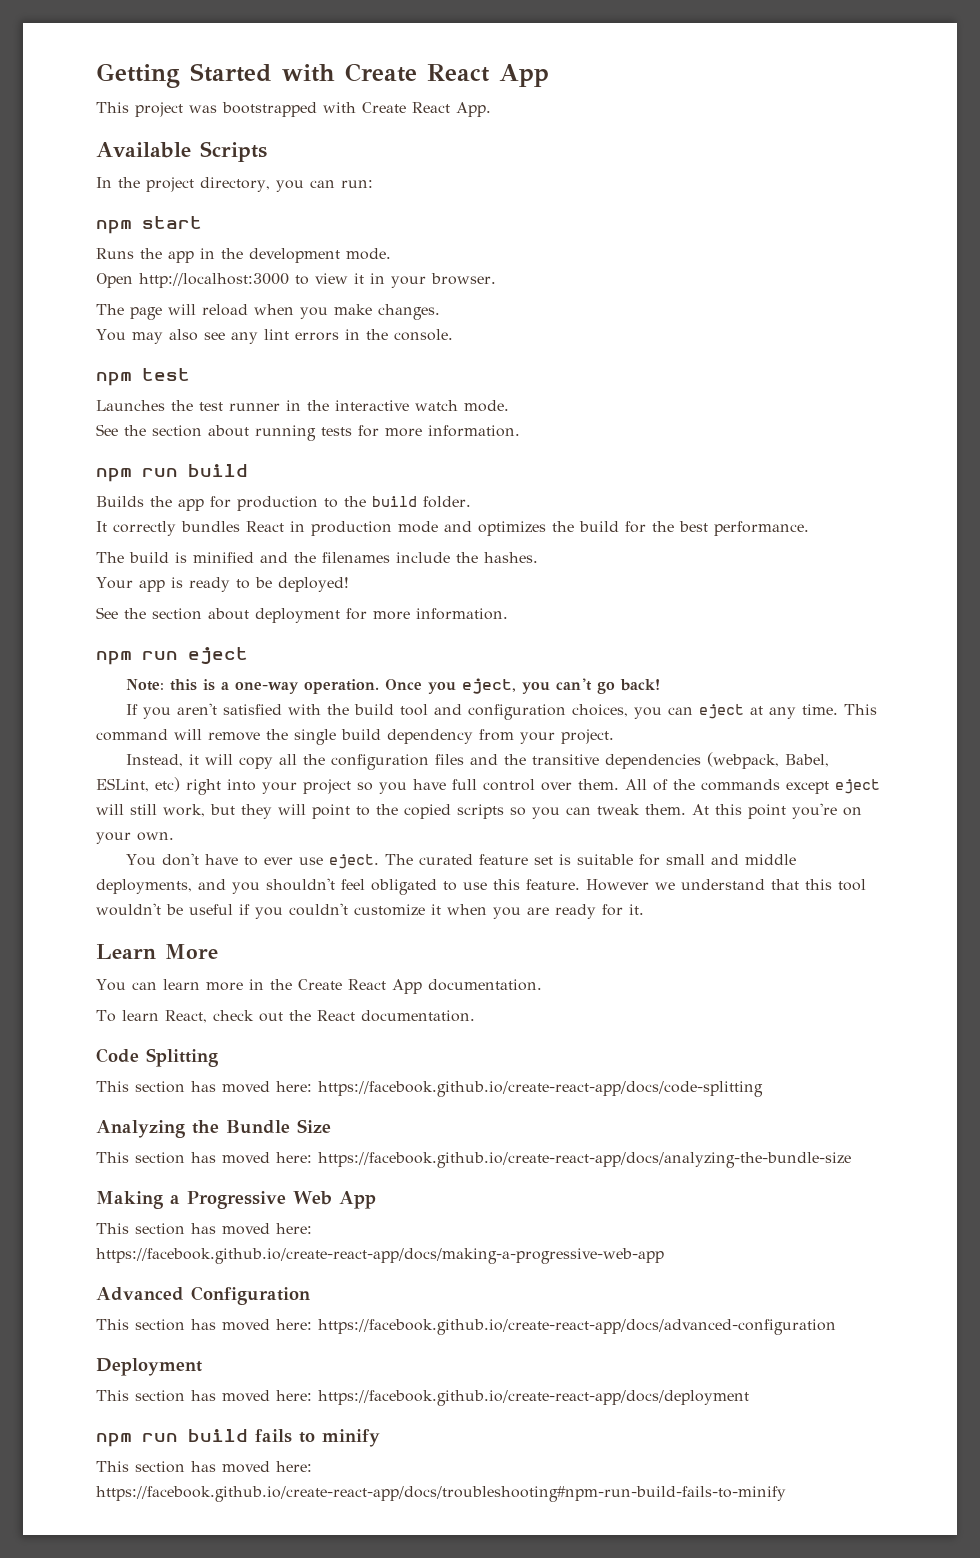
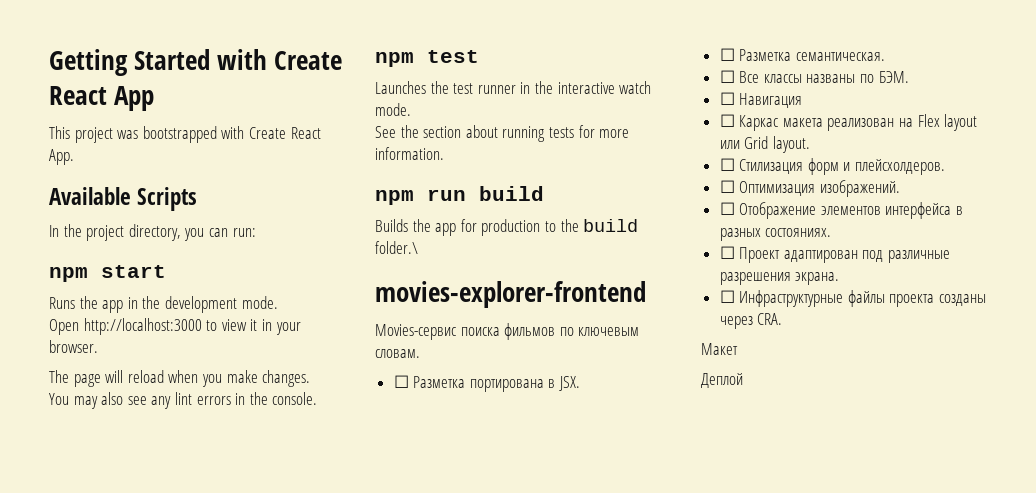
- Builds the app for production to the build folder.
- It correctly bundles React in production mode and optimizes the build for the best performance.
- The build is minified and the filenames include the hashes.
- Your app is ready to be deployed!
- See the section about deployment for more information.
- npm run eject
- Note: this is a one-way operation. Once you eject, you can't go back!
- If you aren't satisfied with the build tool and configuration choices, you can eject at any time. This command will remove the single build dependency from your project.
- Instead, it will copy all the configuration files and the transitive dependencies (webpack, Babel, ESLint, etc) right into your project so you have full control over them. All of the commands except eject will still work, but they will point to the copied scripts so you can tweak them. At this point you're on your own.
- You don't have to ever use eject. The curated feature set is suitable for small and middle deployments, and you shouldn't feel obligated to use this feature. However we understand that this tool wouldn't be useful if you couldn't customize it when you are ready for it.
- Learn More
- You can learn more in the Create React App documentation.
- To learn React, check out the React documentation.
- Code Splitting
- This section has moved here: https://facebook.github.io/create-react-app/docs/code-splitting
- Analyzing the Bundle Size
- This section has moved here: https://facebook.github.io/create-react-app/docs/analyzing-the-bundle-size
- Making a Progressive Web App
- This section has moved here: https://facebook.github.io/create-react-app/docs/making-a-progressive-web-app
- Advanced Configuration
- This section has moved here: https://facebook.github.io/create-react-app/docs/advanced-configuration
- Deployment
- This section has moved here: https://facebook.github.io/create-react-app/docs/deployment
- npm run build fails to minify
- This section has moved here: https://facebook.github.io/create-react-app/docs/troubleshooting#npm-run-build-fails-to-minify
+ Builds the app for production to the build folder.\
+ movies-explorer-frontend
+ Movies-сервис поиска фильмов по ключевым словам.
+ ☐ Разметка портирована в JSX.
+ ☐ Разметка семантическая.
+ ☐ Все классы названы по БЭМ.
+ ☐ Навигация
+ ☐ Каркас макета реализован на Flex layout или Grid layout.
+ ☐ Стилизация форм и плейсхолдеров.
+ ☐ Оптимизация изображений.
+ ☐ Отображение элементов интерфейса в разных состояниях.
+ ☐ Проект адаптирован под различные разрешения экрана.
+ ☐ Инфраструктурные файлы проекта созданы через CRA.
+ Макет
+ Деплой

